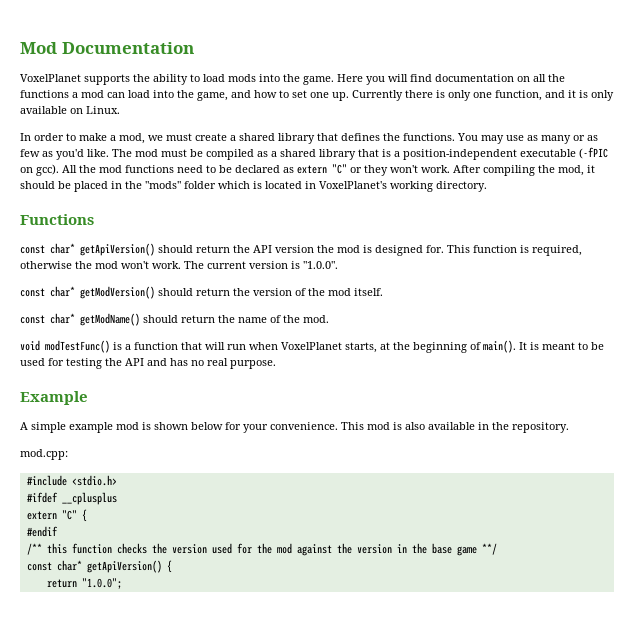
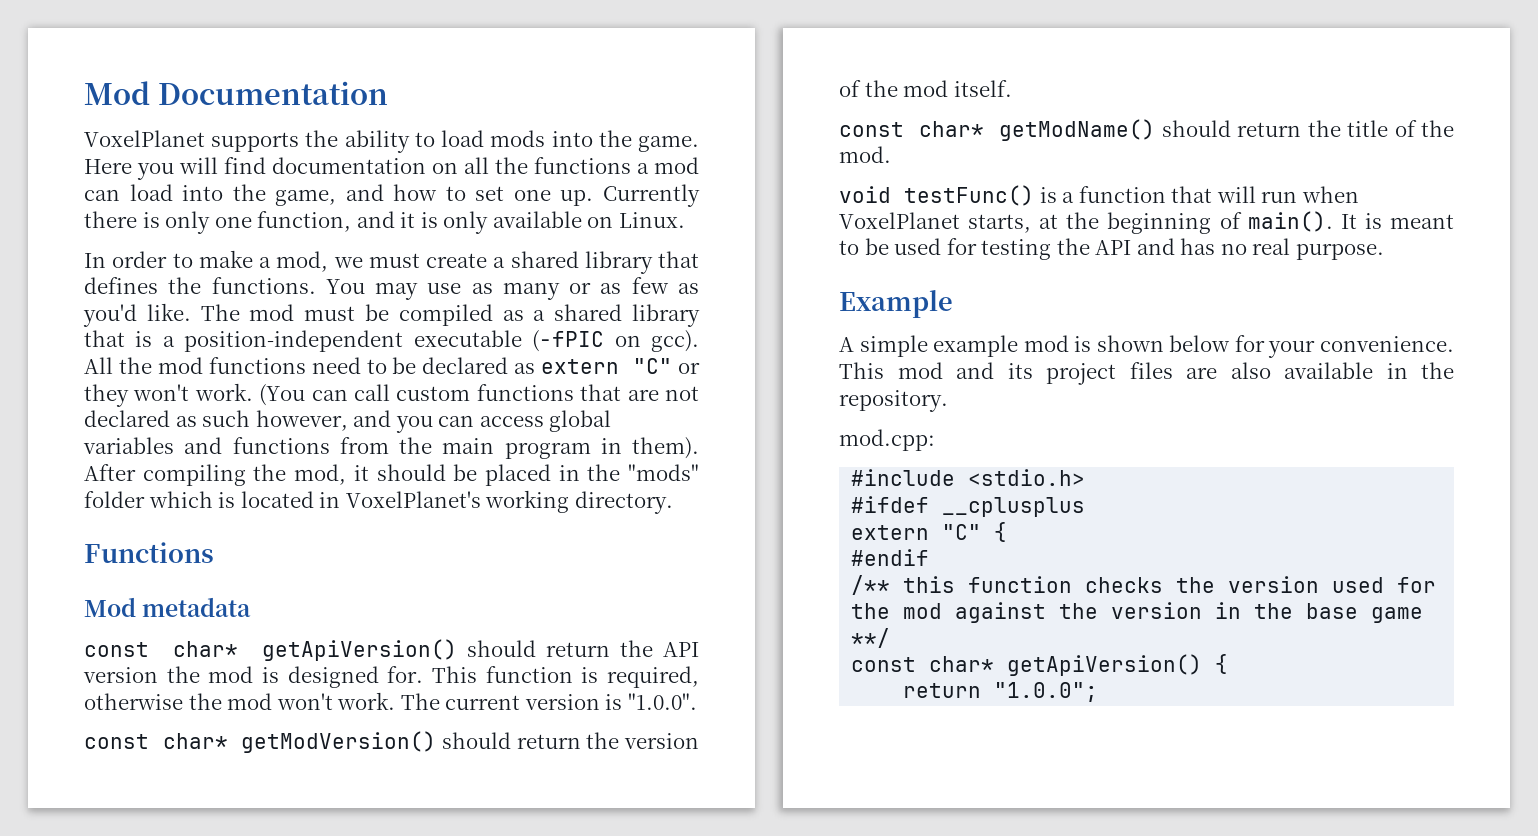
+ (You can call custom functions that are not declared as such however, and you can access global variables and functions from the main program in them).
+ Mod metadata
- const char* getModName() should return the name of the mod.
+ const char* getModName() should return the title of the mod.
- void modTestFunc() is a function that will run when VoxelPlanet starts, at the beginning of main().
+ void testFunc() is a function that will run when VoxelPlanet starts, at the beginning of main().
- This mod is also available in the repository.
+ This mod and its project files are also available in the repository.

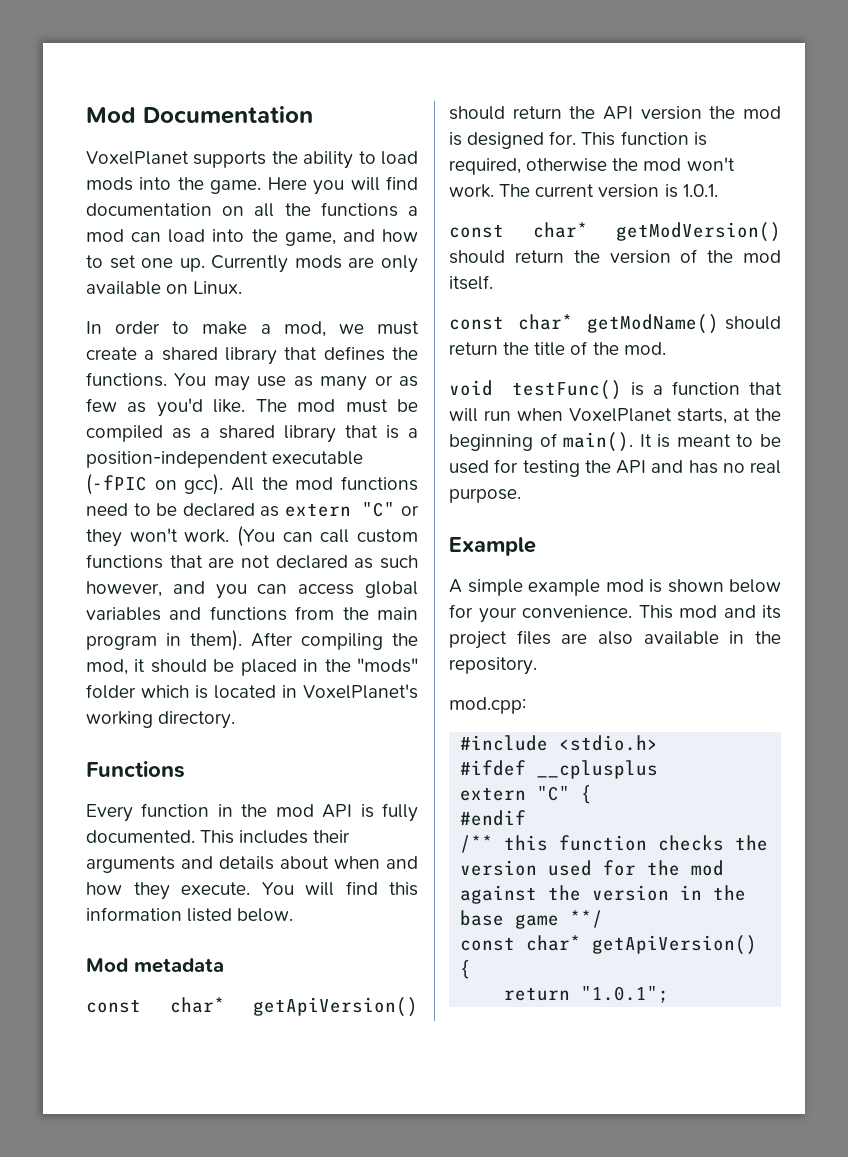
- Currently there is only one function, and it is only available on Linux.
+ Currently mods are only available on Linux.
+ Every function in the mod API is fully documented. This includes their arguments and details about when and how they execute. You will find this information listed below.
- The current version is "1.0.0".
+ The current version is 1.0.1.
- return "1.0.0";
+ return "1.0.1";

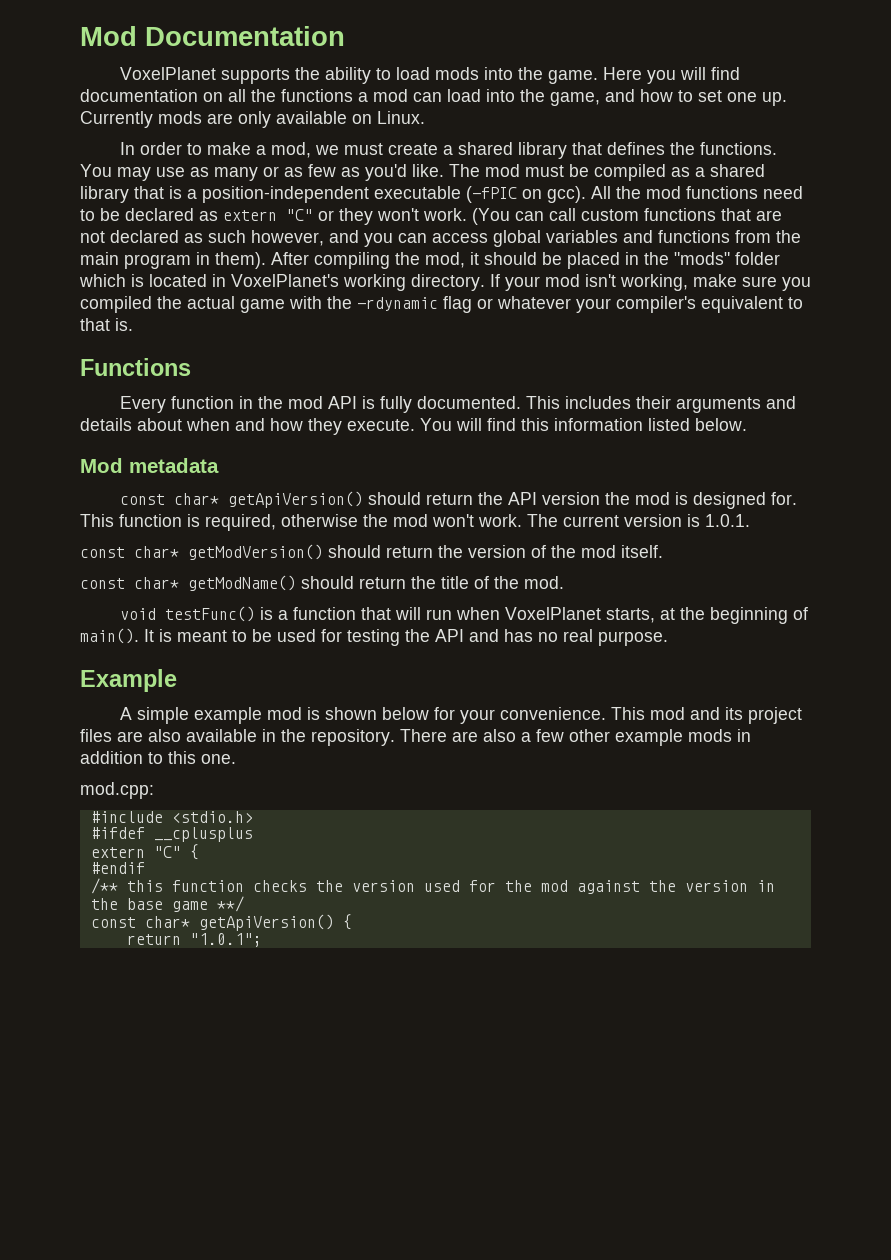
+ If your mod isn't working, make sure you compiled the actual game with the -rdynamic flag or whatever your compiler's equivalent to that is.
+ There are also a few other example mods in addition to this one.

